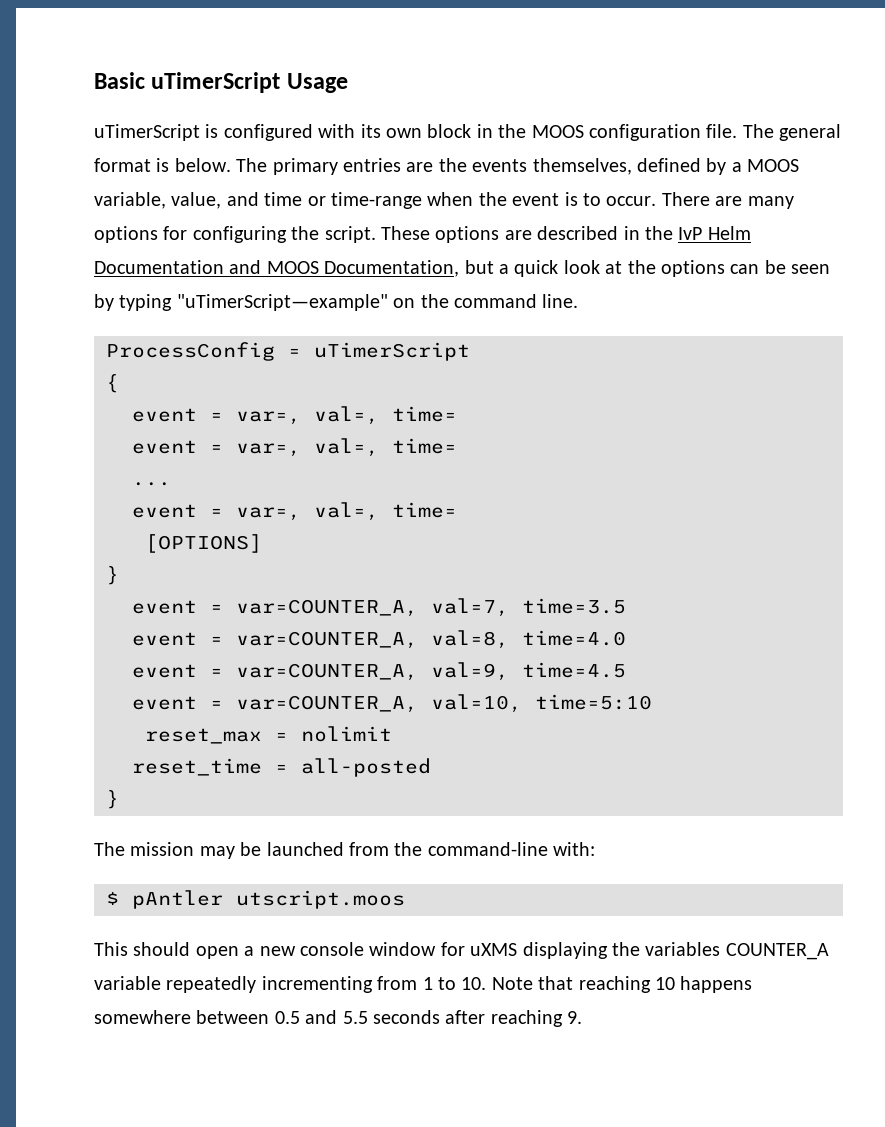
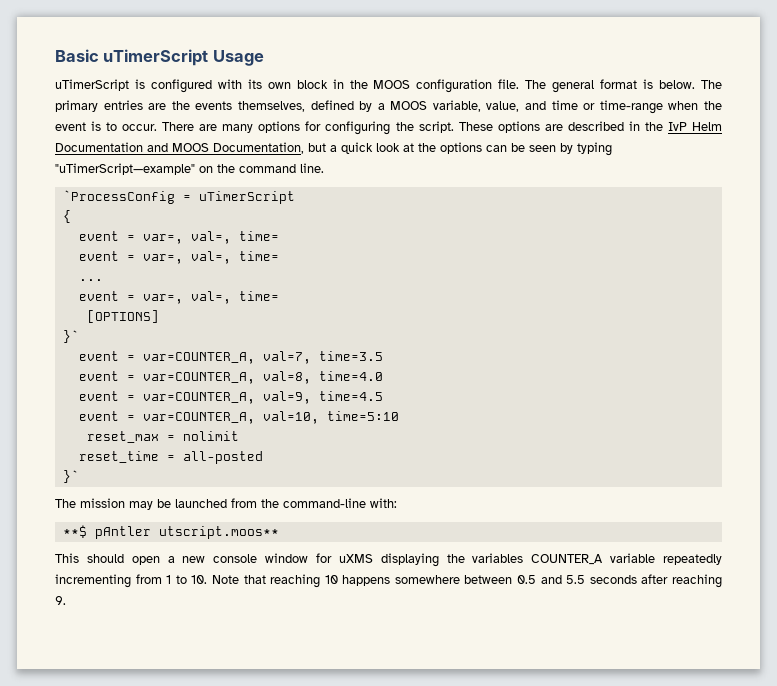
- ProcessConfig = uTimerScript
+ `ProcessConfig = uTimerScript
  [OPTIONS]
- }
+ }`
  reset_time = all-posted
- }
+ }`
- $ pAntler utscript.moos
+ **$ pAntler utscript.moos**

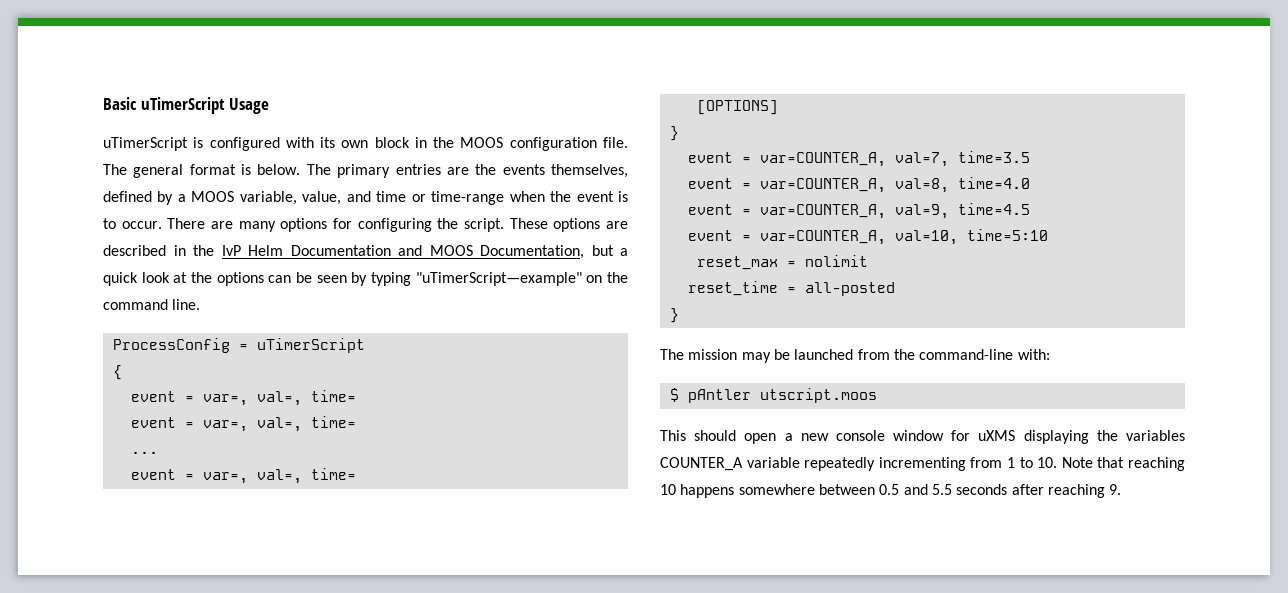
- `ProcessConfig = uTimerScript
+ ProcessConfig = uTimerScript
  [OPTIONS]
- }`
+ }
  reset_time = all-posted
- }`
+ }
- **$ pAntler utscript.moos**
+ $ pAntler utscript.moos

